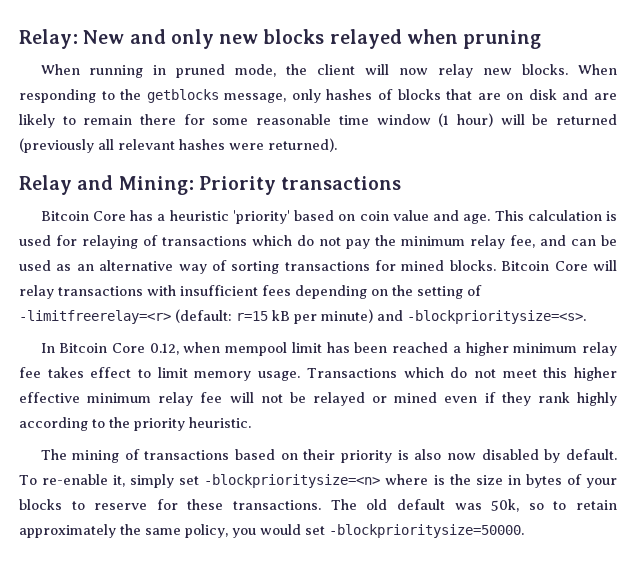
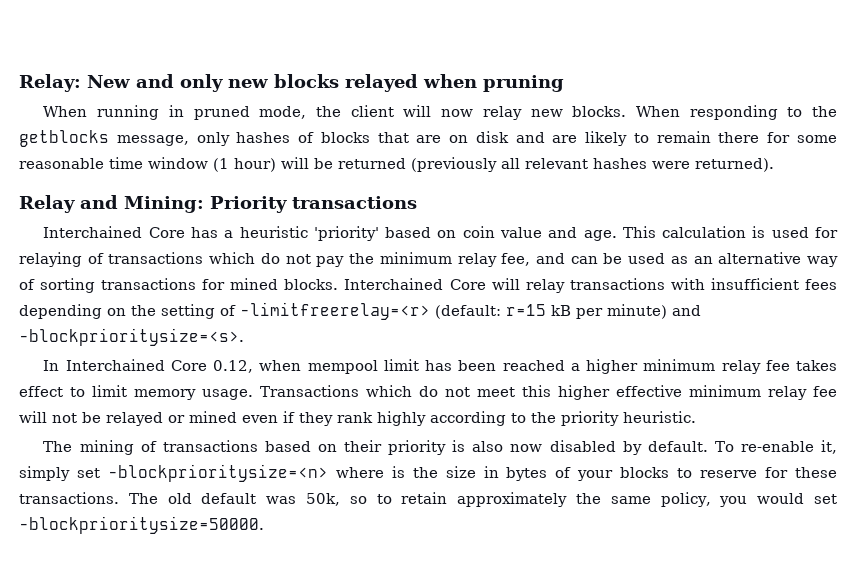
- Bitcoin Core has a heuristic 'priority' based on coin value and age.
+ Interchained Core has a heuristic 'priority' based on coin value and age.
- Bitcoin Core will relay transactions with insufficient fees depending on the setting of -limitfreerelay=<r> (default: r=15 kB per minute) and -blockprioritysize=<s>.
+ Interchained Core will relay transactions with insufficient fees depending on the setting of -limitfreerelay=<r> (default: r=15 kB per minute) and -blockprioritysize=<s>.
- In Bitcoin Core 0.12, when mempool limit has been reached a higher minimum relay fee takes effect to limit memory usage.
+ In Interchained Core 0.12, when mempool limit has been reached a higher minimum relay fee takes effect to limit memory usage.

